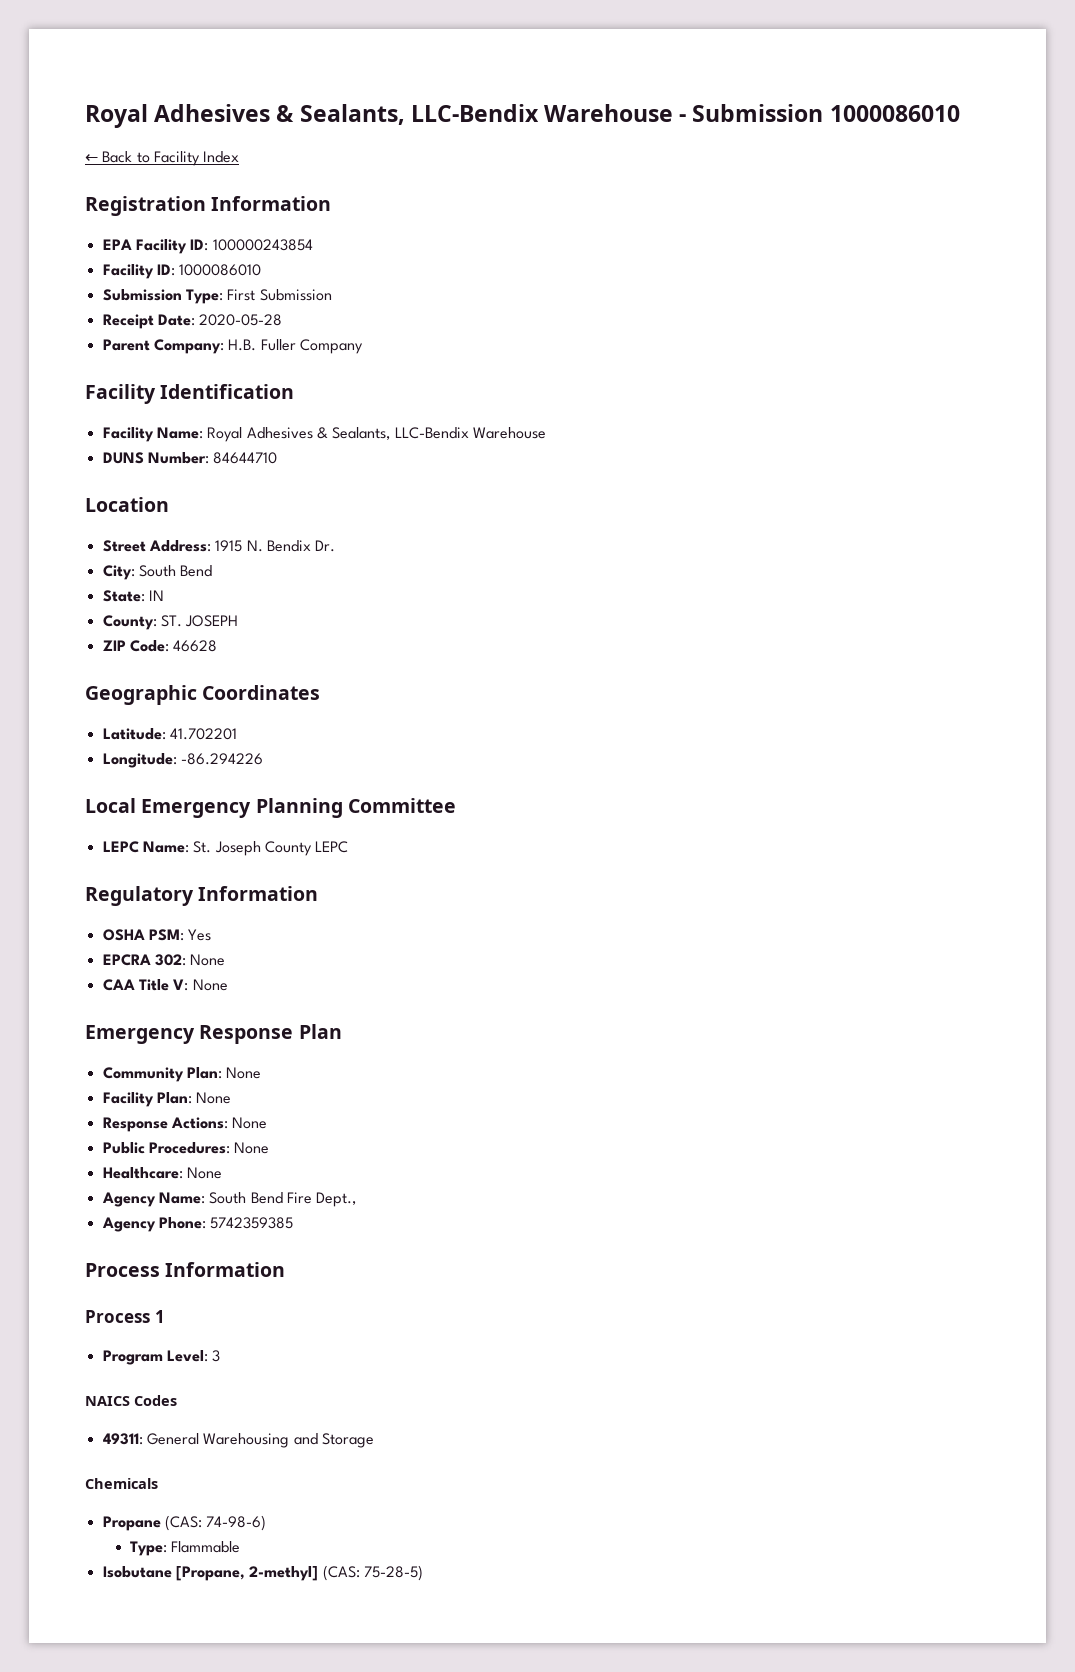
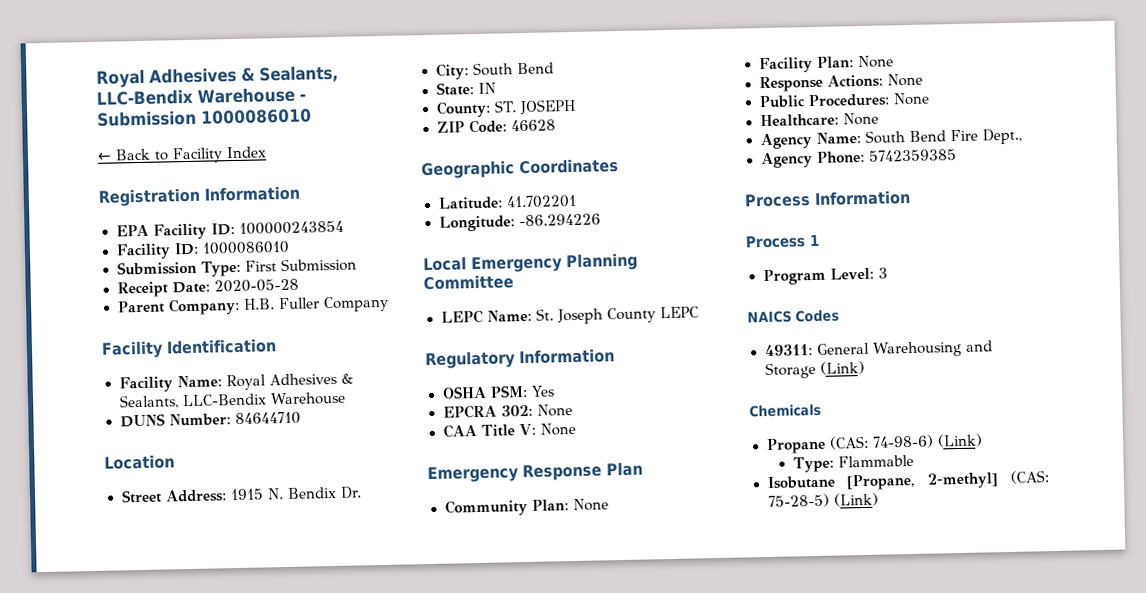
- 49311: General Warehousing and Storage
+ 49311: General Warehousing and Storage (Link)
- Propane (CAS: 74-98-6)
+ Propane (CAS: 74-98-6) (Link)
- Isobutane [Propane, 2-methyl] (CAS: 75-28-5)
+ Isobutane [Propane, 2-methyl] (CAS: 75-28-5) (Link)

